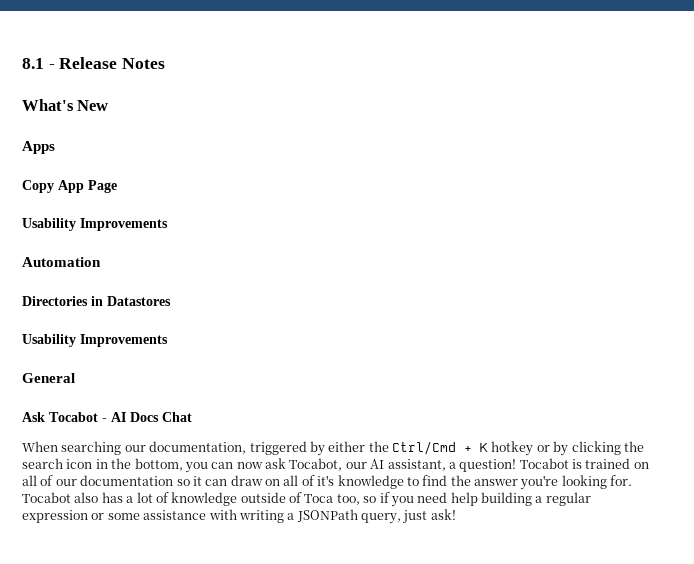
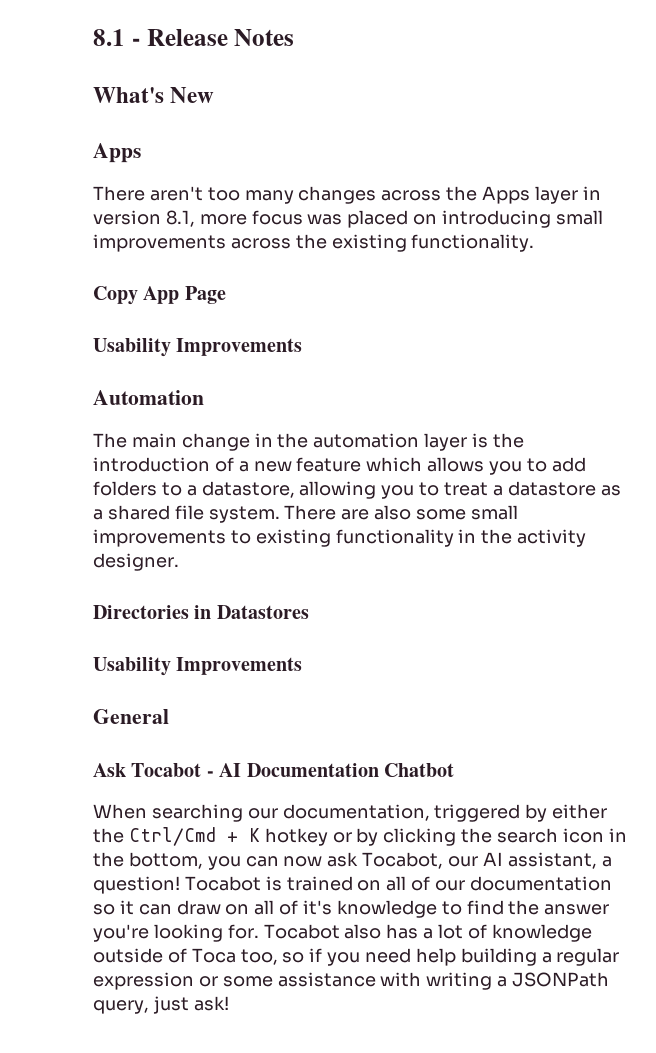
+ There aren't too many changes across the Apps layer in version 8.1, more focus was placed on introducing small improvements across the existing functionality.
+ The main change in the automation layer is the introduction of a new feature which allows you to add folders to a datastore, allowing you to treat a datastore as a shared file system. There are also some small improvements to existing functionality in the activity designer.
- Ask Tocabot - AI Docs Chat
+ Ask Tocabot - AI Documentation Chatbot

